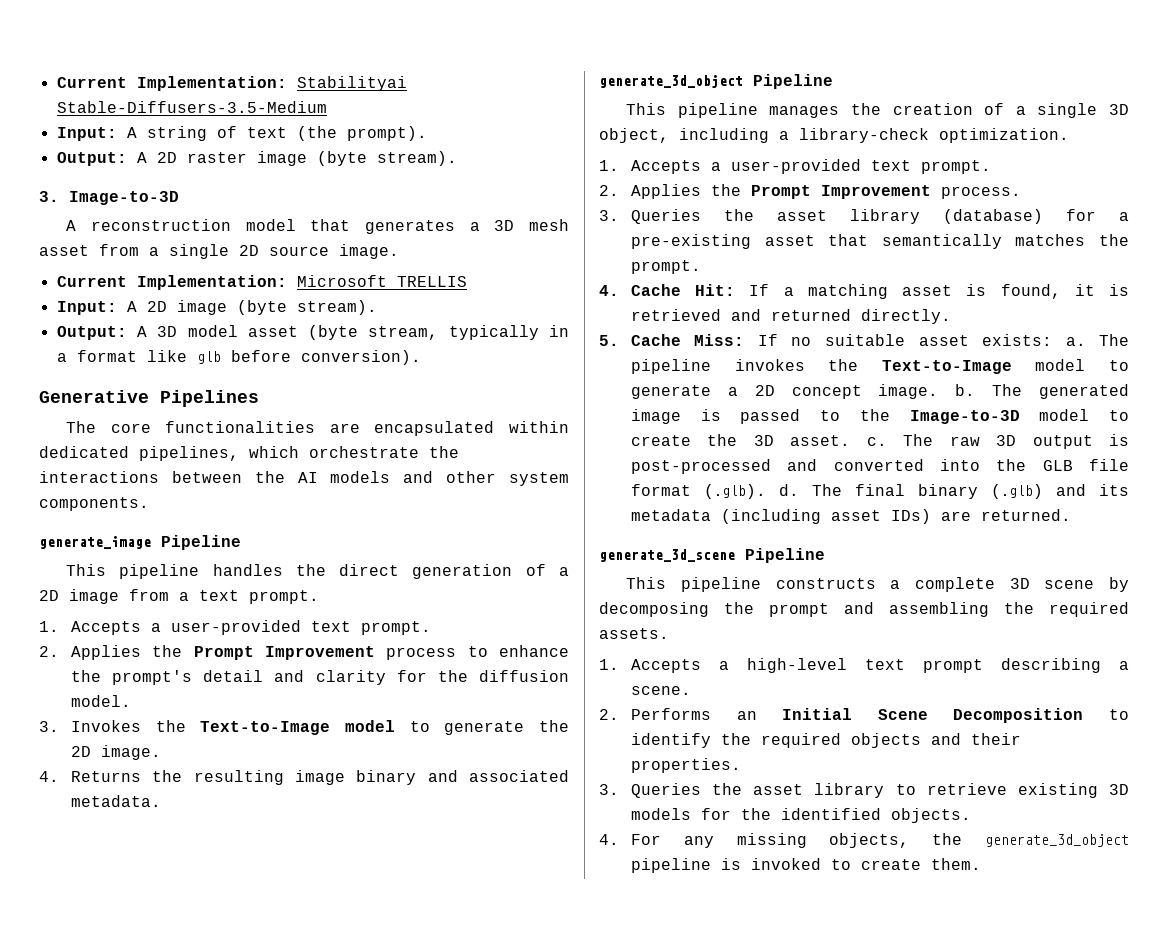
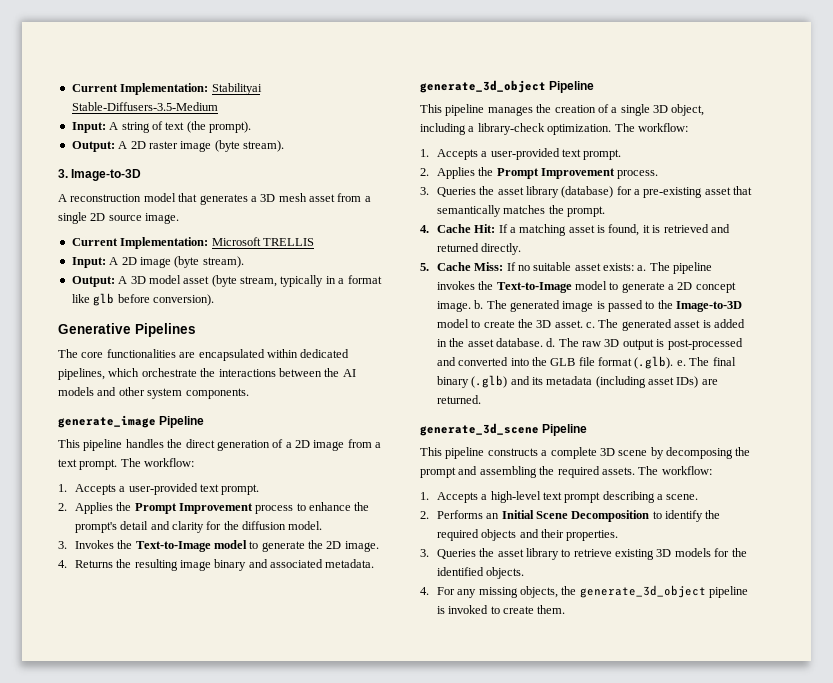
- This pipeline handles the direct generation of a 2D image from a text prompt.
+ This pipeline handles the direct generation of a 2D image from a text prompt. The workflow:
- This pipeline manages the creation of a single 3D object, including a library-check optimization.
+ This pipeline manages the creation of a single 3D object, including a library-check optimization. The workflow:
- The raw 3D output is post-processed and converted into the GLB file format (.glb). d.
+ The generated asset is added in the asset database. d. The raw 3D output is post-processed and converted into the GLB file format (.glb). e.
- This pipeline constructs a complete 3D scene by decomposing the prompt and assembling the required assets.
+ This pipeline constructs a complete 3D scene by decomposing the prompt and assembling the required assets. The workflow:

